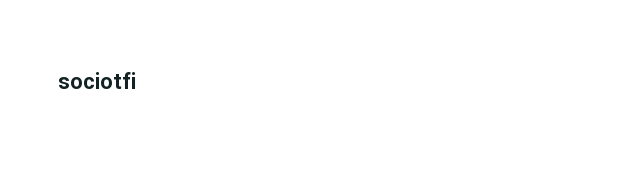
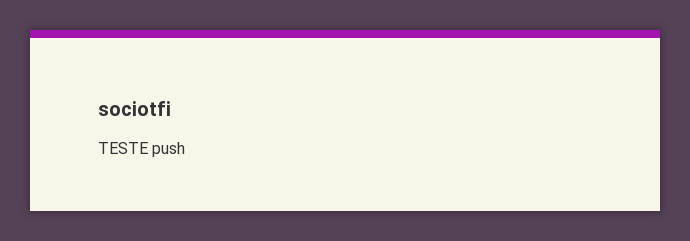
+ TESTE push

